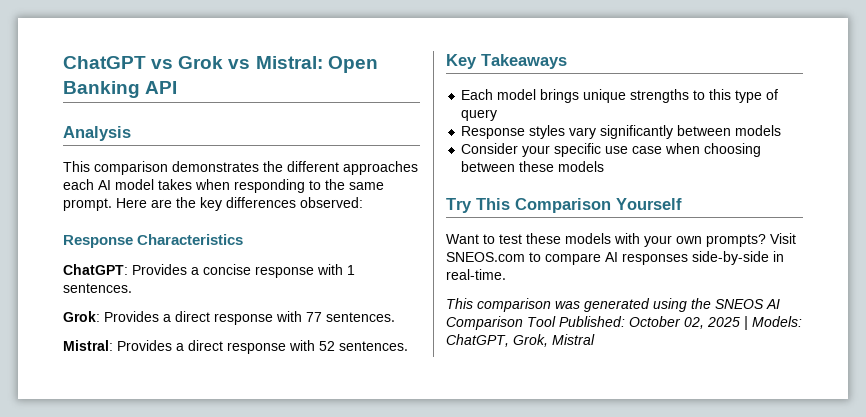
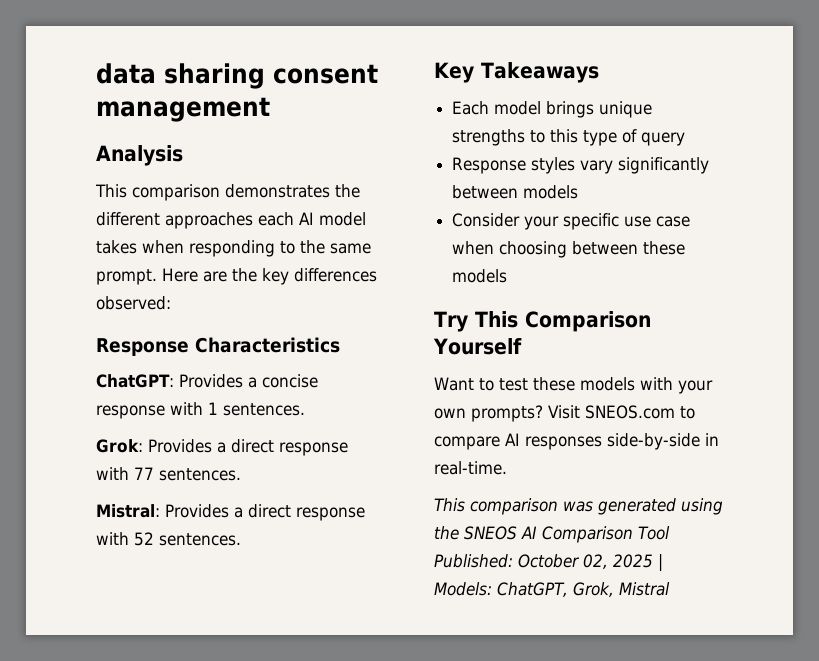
- ChatGPT vs Grok vs Mistral: Open Banking API
+ data sharing consent management

